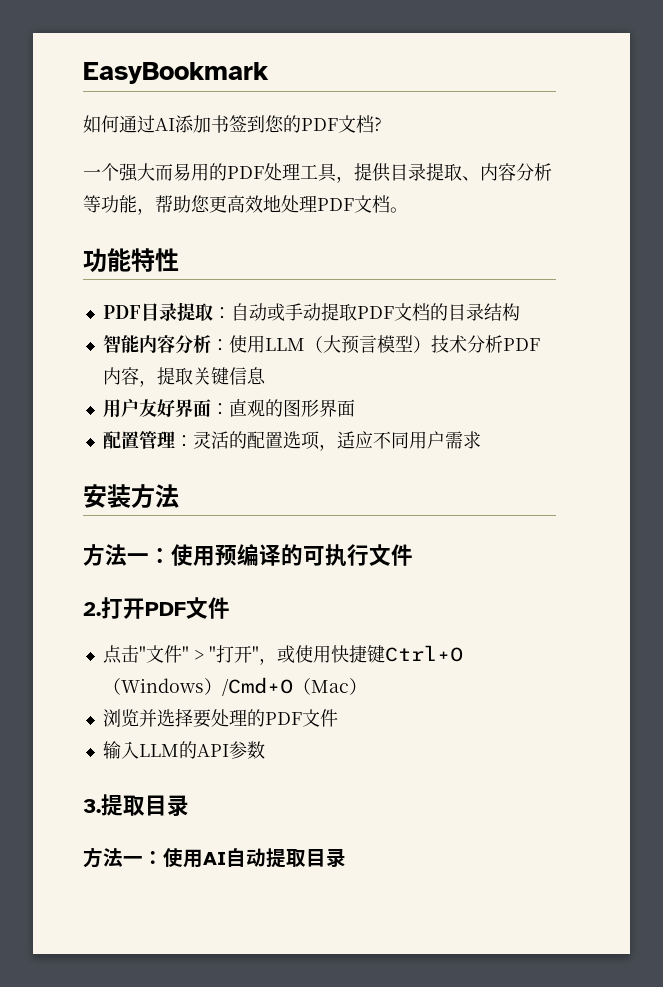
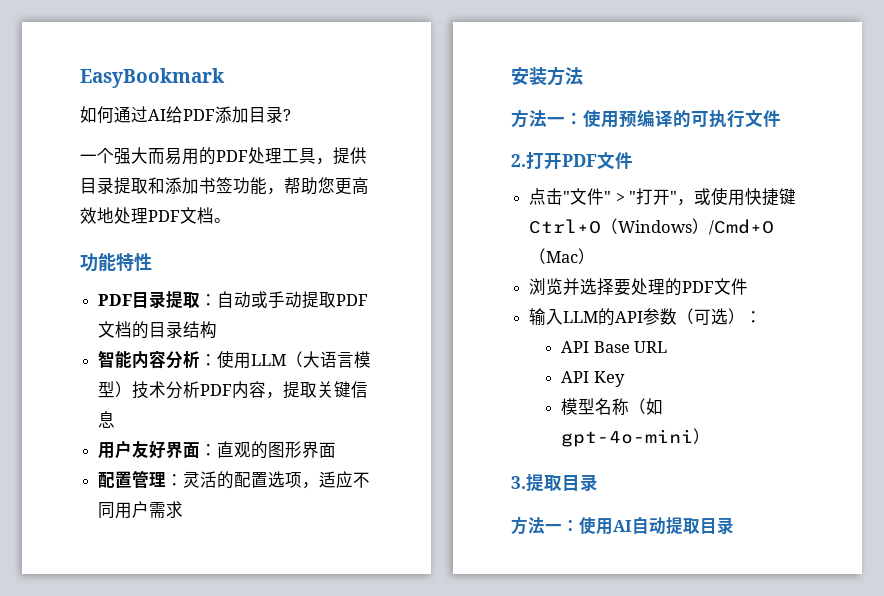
- 如何通过AI添加书签到您的PDF文档?
+ 如何通过AI给PDF添加目录?
- 一个强大而易用的PDF处理工具，提供目录提取、内容分析等功能，帮助您更高效地处理PDF文档。
+ 一个强大而易用的PDF处理工具，提供目录提取和添加书签功能，帮助您更高效地处理PDF文档。
- 智能内容分析：使用LLM（大预言模型）技术分析PDF内容，提取关键信息
+ 智能内容分析：使用LLM（大语言模型）技术分析PDF内容，提取关键信息
- 输入LLM的API参数
+ 输入LLM的API参数（可选）：
+ API Base URL
+ API Key
+ 模型名称（如gpt-4o-mini）

